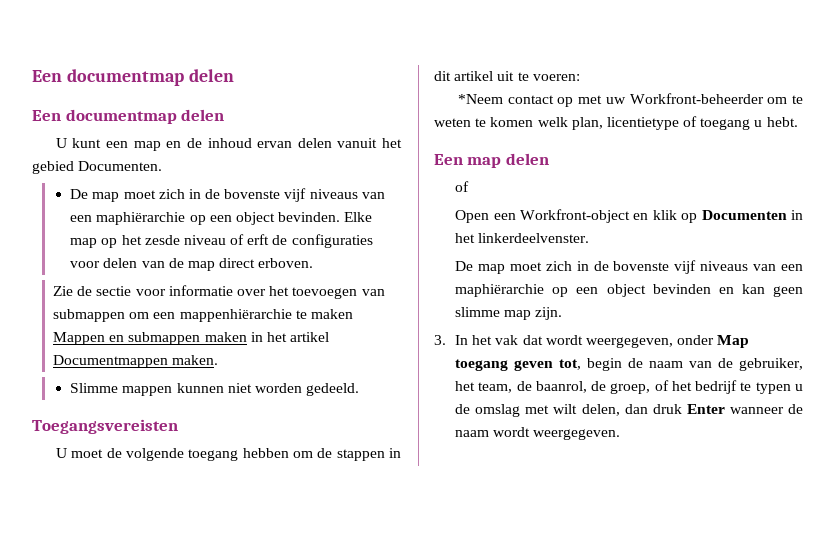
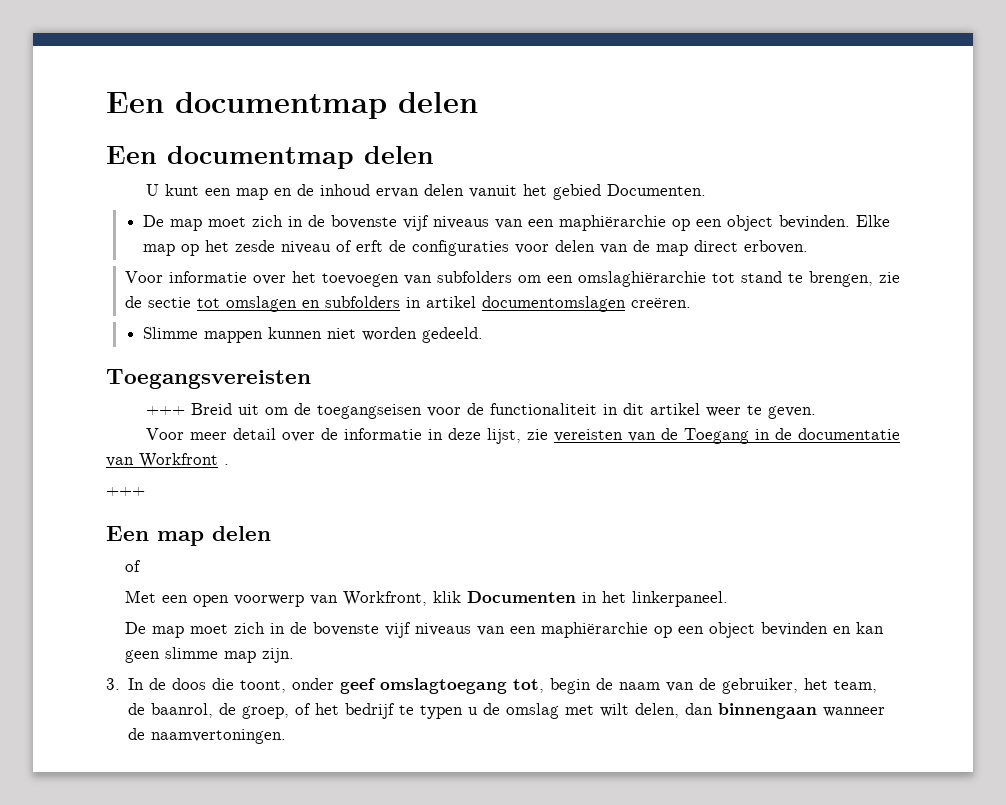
- Zie de sectie voor informatie over het toevoegen van submappen om een mappenhiërarchie te maken Mappen en submappen maken in het artikel Documentmappen maken.
+ Voor informatie over het toevoegen van subfolders om een omslaghiërarchie tot stand te brengen, zie de sectie tot omslagen en subfolders in artikel documentomslagen creëren.
- U moet de volgende toegang hebben om de stappen in dit artikel uit te voeren:
- *Neem contact op met uw Workfront-beheerder om te weten te komen welk plan, licentietype of toegang u hebt.
+ +++ Breid uit om de toegangseisen voor de functionaliteit in dit artikel weer te geven.
+ Voor meer detail over de informatie in deze lijst, zie vereisten van de Toegang in de documentatie van Workfront .
+ +++
  Een map delen
  of
- Open een Workfront-object en klik op Documenten in het linkerdeelvenster.
+ Met een open voorwerp van Workfront, klik Documenten in het linkerpaneel.
- 3. In het vak dat wordt weergegeven, onder Map toegang geven tot, begin de naam van de gebruiker, het team, de baanrol, de groep, of het bedrijf te typen u de omslag met wilt delen, dan druk Enter wanneer de naam wordt weergegeven.
+ 3. In de doos die toont, onder geef omslagtoegang tot, begin de naam van de gebruiker, het team, de baanrol, de groep, of het bedrijf te typen u de omslag met wilt delen, dan binnengaan wanneer de naamvertoningen.

